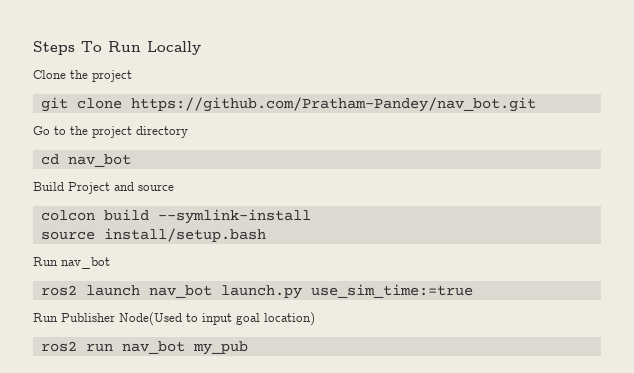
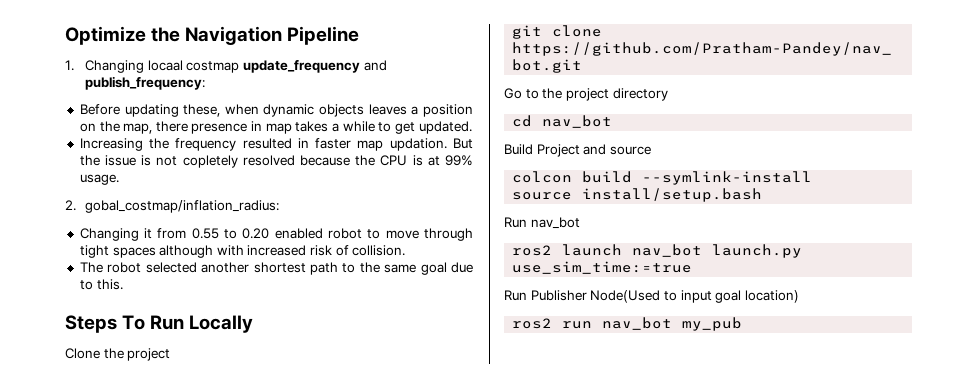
+ Optimize the Navigation Pipeline
+ 1. Changing locaal costmap update_frequency and publish_frequency:
+ Before updating these, when dynamic objects leaves a position on the map, there presence in map takes a while to get updated.
+ Increasing the frequency resulted in faster map updation. But the issue is not copletely resolved because the CPU is at 99% usage.
+ 2. gobal_costmap/inflation_radius:
+ Changing it from 0.55 to 0.20 enabled robot to move through tight spaces although with increased risk of collision.
+ The robot selected another shortest path to the same goal due to this.

